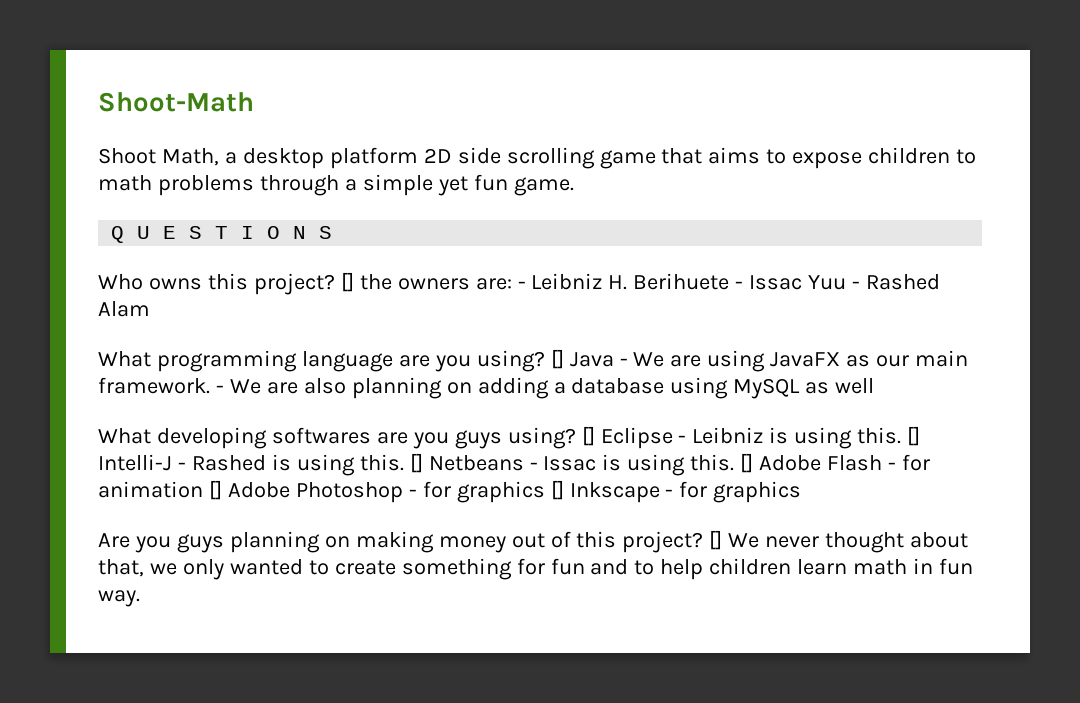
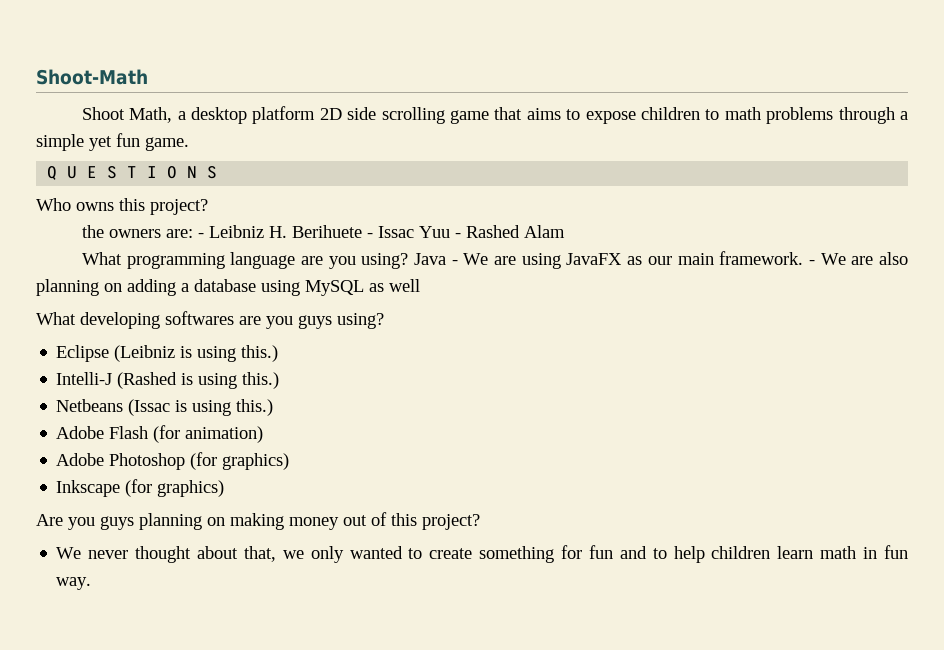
- Who owns this project? [] the owners are: - Leibniz H. Berihuete - Issac Yuu - Rashed Alam
+ Who owns this project?
+ the owners are: - Leibniz H. Berihuete - Issac Yuu - Rashed Alam
- [] Java - We are using JavaFX as our main framework.
+ Java - We are using JavaFX as our main framework.
- What developing softwares are you guys using? [] Eclipse - Leibniz is using this. [] Intelli-J - Rashed is using this. [] Netbeans - Issac is using this. [] Adobe Flash - for animation [] Adobe Photoshop - for graphics [] Inkscape - for graphics
+ What developing softwares are you guys using?
+ Eclipse (Leibniz is using this.)
+ Intelli-J (Rashed is using this.)
+ Netbeans (Issac is using this.)
+ Adobe Flash (for animation)
+ Adobe Photoshop (for graphics)
+ Inkscape (for graphics)
- Are you guys planning on making money out of this project? [] We never thought about that, we only wanted to create something for fun and to help children learn math in fun way.
+ Are you guys planning on making money out of this project?
+ We never thought about that, we only wanted to create something for fun and to help children learn math in fun way.

